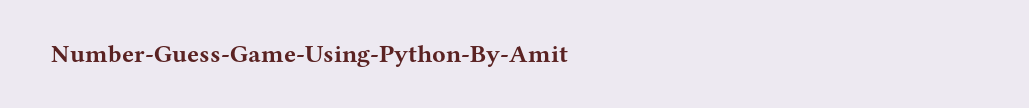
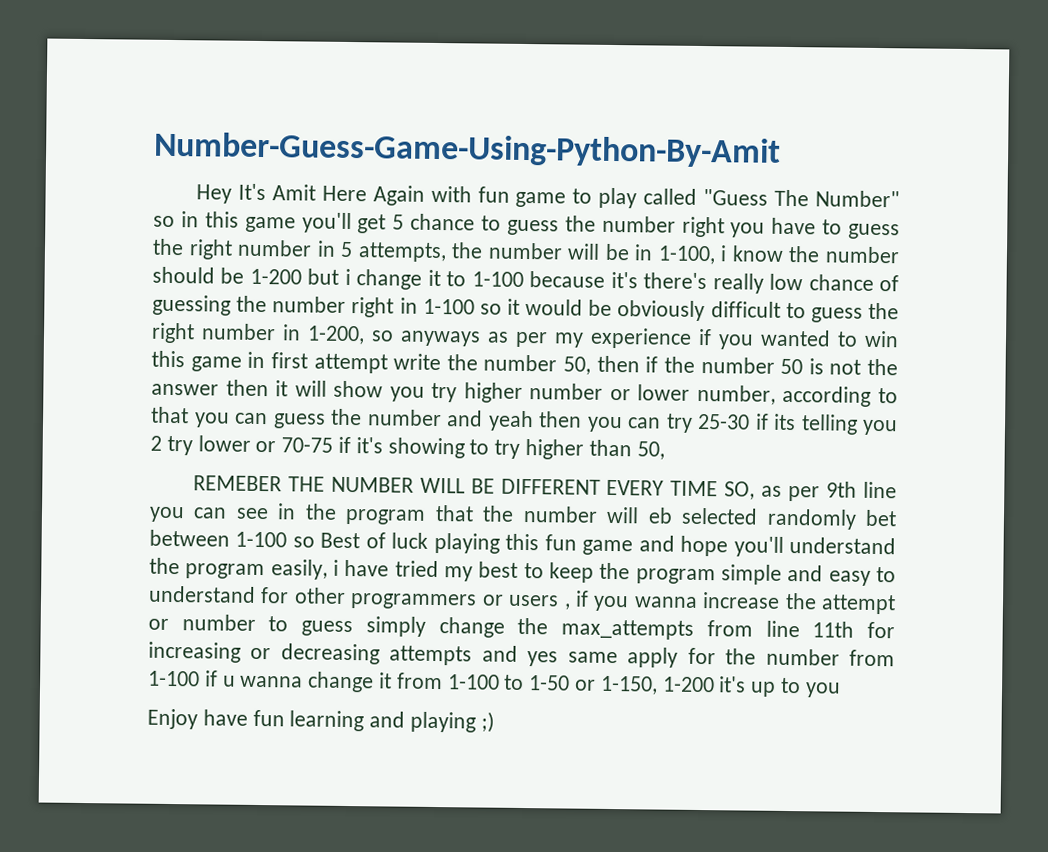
+ Hey It's Amit Here Again with fun game to play called "Guess The Number" so in this game you'll get 5 chance to guess the number right you have to guess the right number in 5 attempts, the number will be in 1-100, i know the number should be 1-200 but i change it to 1-100 because it's there's really low chance of guessing the number right in 1-100 so it would be obviously difficult to guess the right number in 1-200, so anyways as per my experience if you wanted to win this game in first attempt write the number 50, then if the number 50 is not the answer then it will show you try higher number or lower number, according to that you can guess the number and yeah then you can try 25-30 if its telling you 2 try lower or 70-75 if it's showing to try higher than 50,
+ REMEBER THE NUMBER WILL BE DIFFERENT EVERY TIME SO, as per 9th line you can see in the program that the number will eb selected randomly bet between 1-100 so Best of luck playing this fun game and hope you'll understand the program easily, i have tried my best to keep the program simple and easy to understand for other programmers or users , if you wanna increase the attempt or number to guess simply change the max_attempts from line 11th for increasing or decreasing attempts and yes same apply for the number from 1-100 if u wanna change it from 1-100 to 1-50 or 1-150, 1-200 it's up to you
+ Enjoy have fun learning and playing ;)

